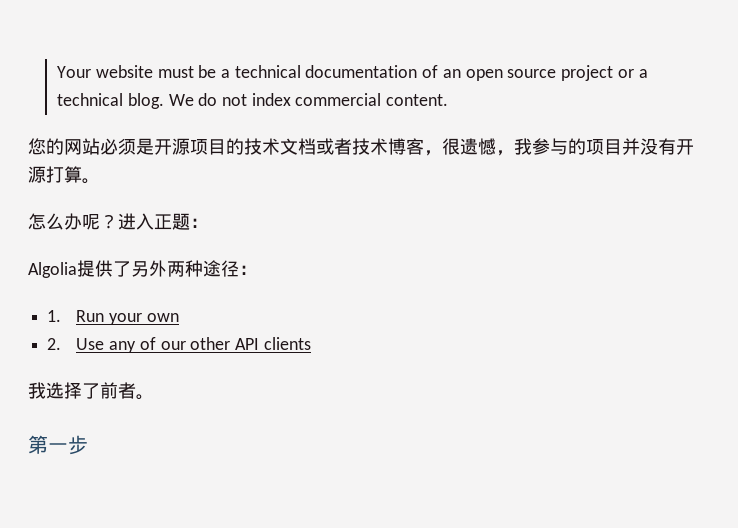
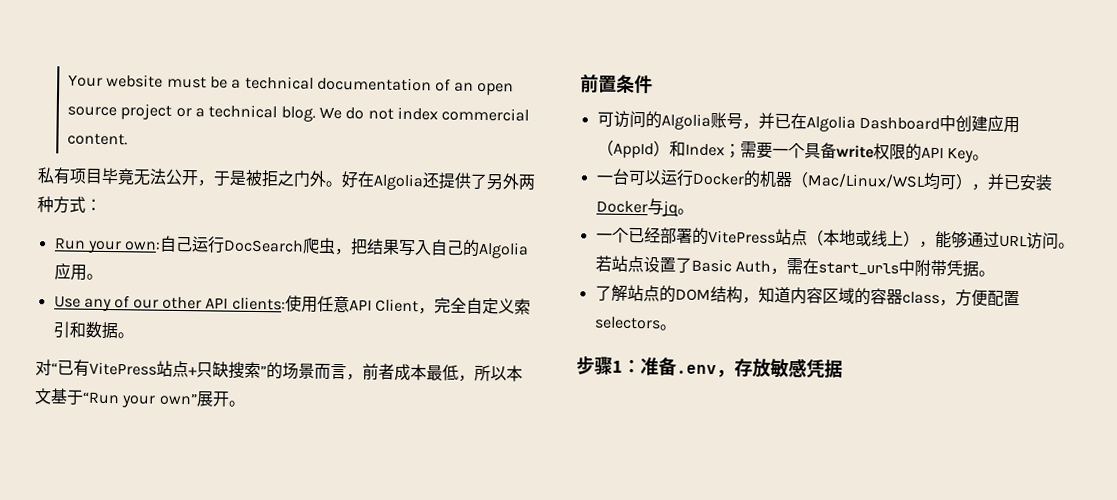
- 您的网站必须是开源项目的技术文档或者技术博客，很遗憾，我参与的项目并没有开源打算。
- 怎么办呢？进入正题：
- Algolia提供了另外两种途径：
- 1. Run your own
- 2. Use any of our other API clients
- 我选择了前者。
- 第一步
+ 私有项目毕竟无法公开，于是被拒之门外。好在Algolia还提供了另外两种方式：
+ Run your own:自己运行DocSearch爬虫，把结果写入自己的Algolia应用。
+ Use any of our other API clients:使用任意API Client，完全自定义索引和数据。
+ 对“已有VitePress站点+只缺搜索”的场景而言，前者成本最低，所以本文基于“Run your own”展开。
+ 前置条件
+ 可访问的Algolia账号，并已在Algolia Dashboard中创建应用（AppId）和Index；需要一个具备write权限的API Key。
+ 一台可以运行Docker的机器（Mac/Linux/WSL均可），并已安装Docker与jq。
+ 一个已经部署的VitePress站点（本地或线上），能够通过URL访问。若站点设置了Basic Auth，需在start_urls中附带凭据。
+ 了解站点的DOM结构，知道内容区域的容器class，方便配置selectors。
+ 步骤1：准备.env，存放敏感凭据

